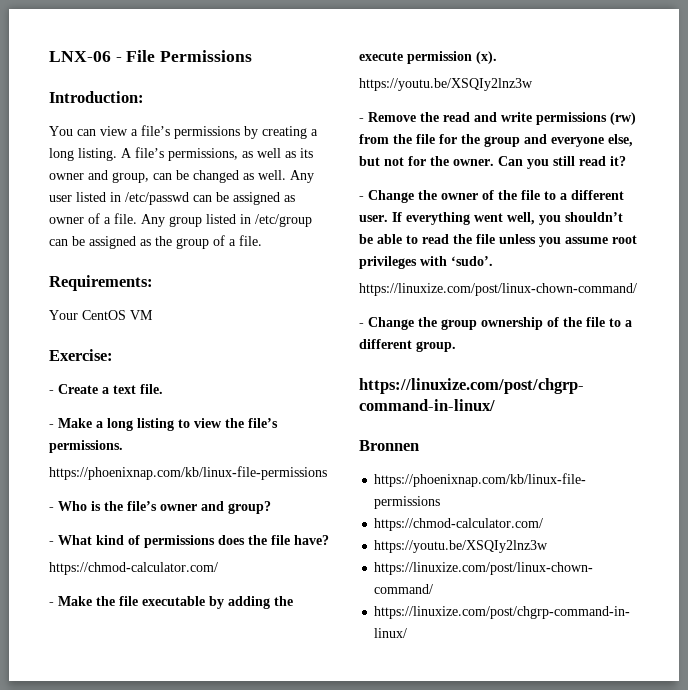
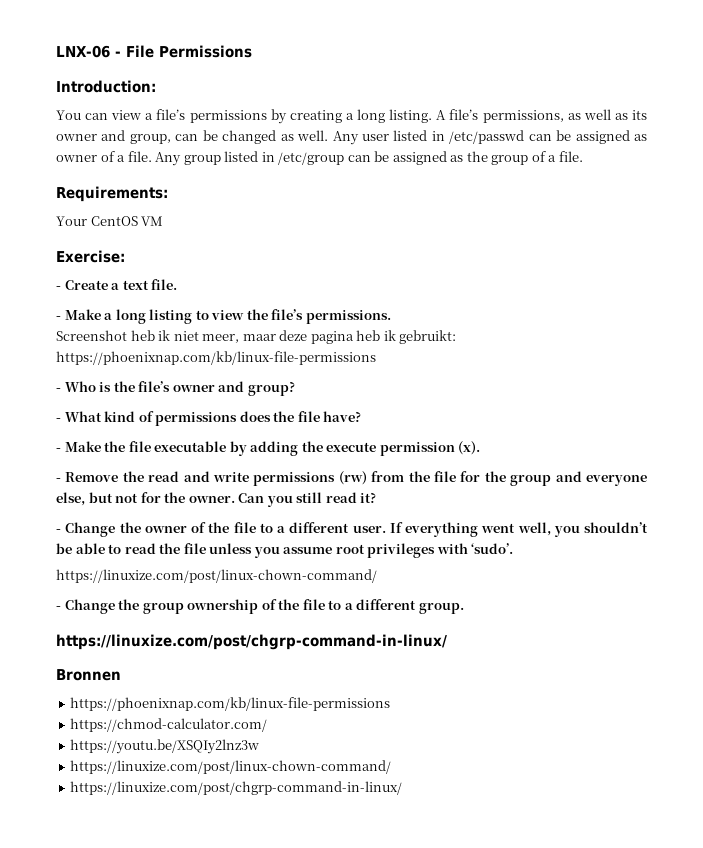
  - Make a long listing to view the file’s permissions.
- https://phoenixnap.com/kb/linux-file-permissions
+ Screenshot heb ik niet meer, maar deze pagina heb ik gebruikt: https://phoenixnap.com/kb/linux-file-permissions
  - What kind of permissions does the file have?
- https://chmod-calculator.com/
  - Make the file executable by adding the execute permission (x).
- https://youtu.be/XSQIy2lnz3w

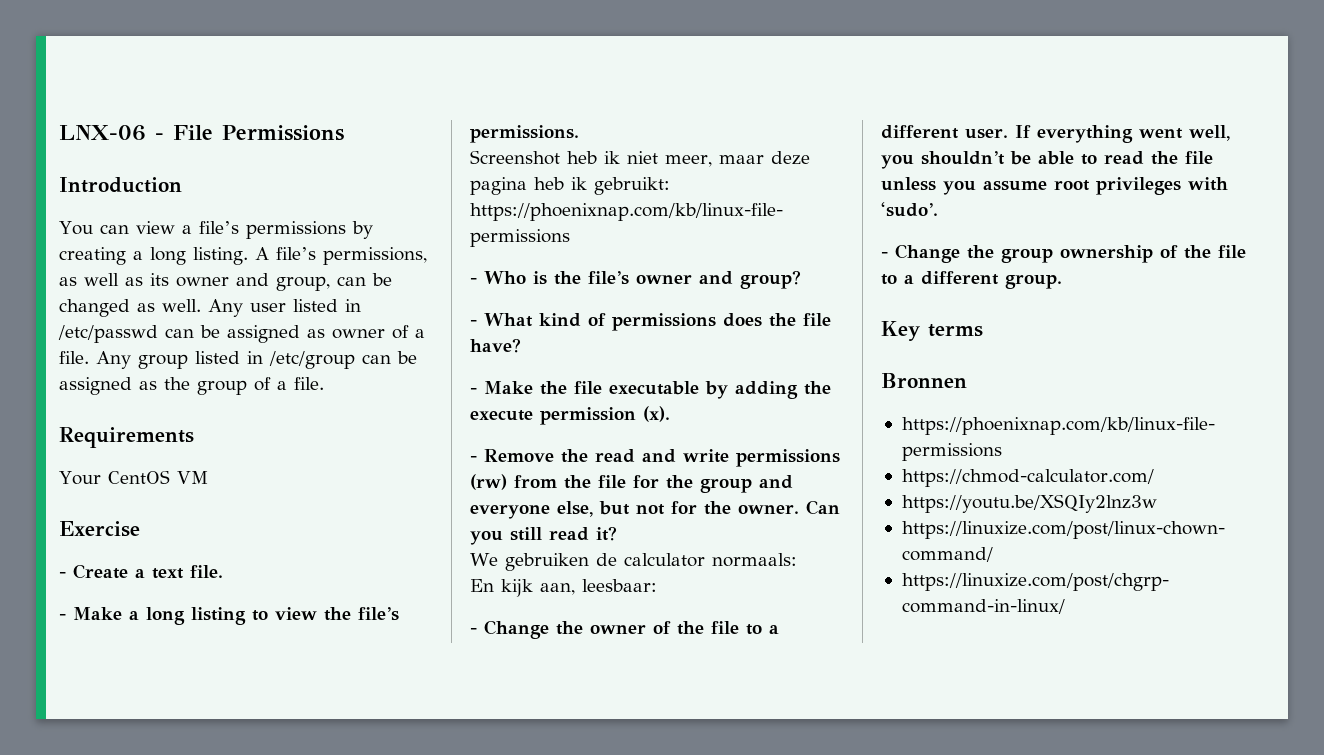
- Introduction:
+ Introduction
- Requirements:
+ Requirements
- Exercise:
+ Exercise
+ We gebruiken de calculator normaals:
+ En kijk aan, leesbaar:
  If everything went well, you shouldn’t be able to read the file unless you assume root privileges with ‘sudo’.
- https://linuxize.com/post/linux-chown-command/
  - Change the group ownership of the file to a different group.
- https://linuxize.com/post/chgrp-command-in-linux/
+ Key terms

